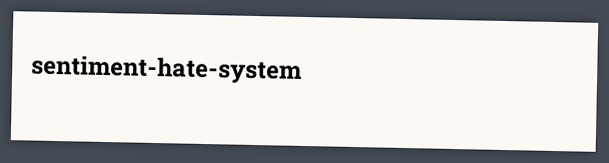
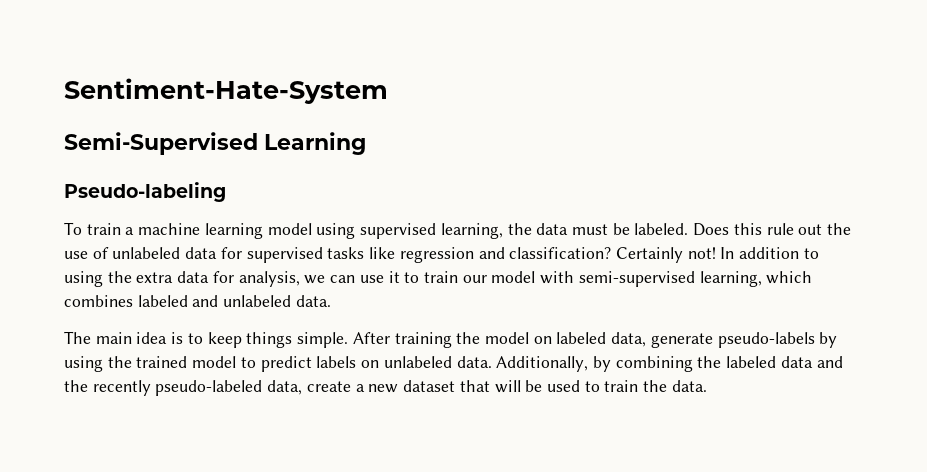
- sentiment-hate-system
+ Sentiment-Hate-System
+ Semi-Supervised Learning
+ Pseudo-labeling
+ To train a machine learning model using supervised learning, the data must be labeled. Does this rule out the use of unlabeled data for supervised tasks like regression and classification? Certainly not! In addition to using the extra data for analysis, we can use it to train our model with semi-supervised learning, which combines labeled and unlabeled data.
+ The main idea is to keep things simple. After training the model on labeled data, generate pseudo-labels by using the trained model to predict labels on unlabeled data. Additionally, by combining the labeled data and the recently pseudo-labeled data, create a new dataset that will be used to train the data.

